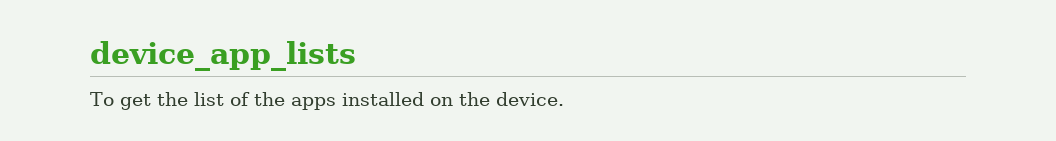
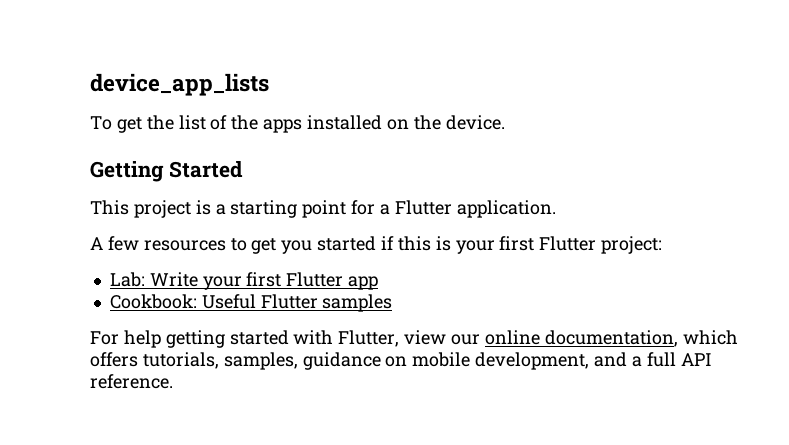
+ Getting Started
+ This project is a starting point for a Flutter application.
+ A few resources to get you started if this is your first Flutter project:
+ Lab: Write your first Flutter app
+ Cookbook: Useful Flutter samples
+ For help getting started with Flutter, view our online documentation, which offers tutorials, samples, guidance on mobile development, and a full API reference.

